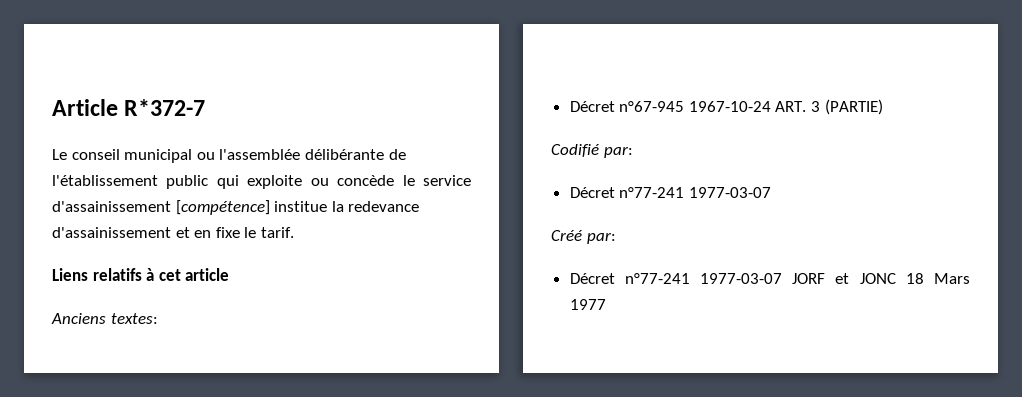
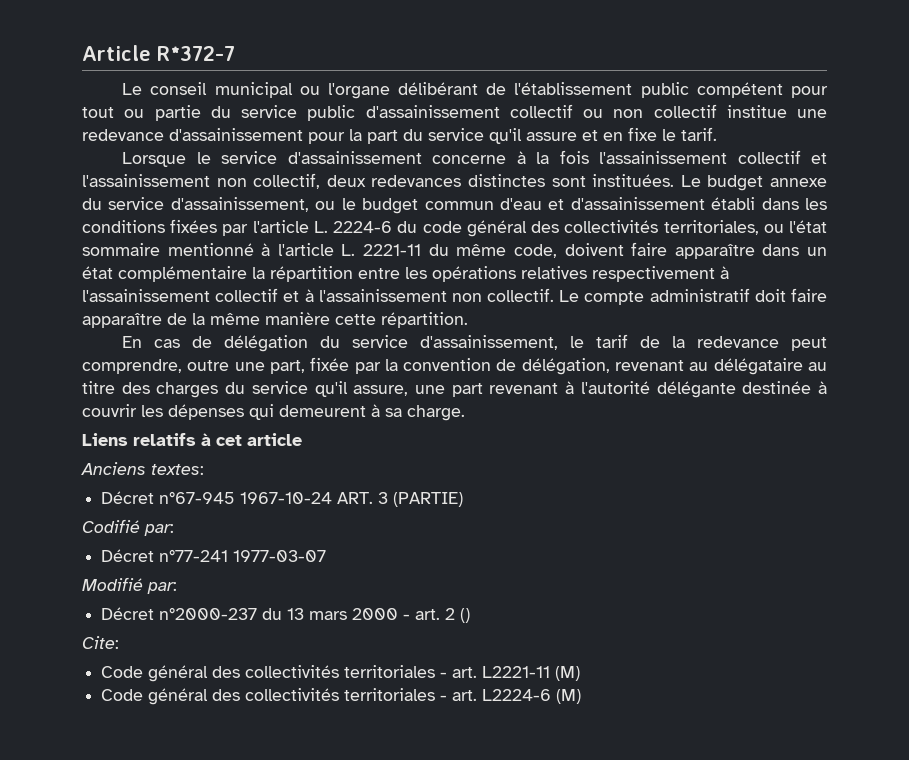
- Le conseil municipal ou l'assemblée délibérante de l'établissement public qui exploite ou concède le service d'assainissement [compétence] institue la redevance d'assainissement et en fixe le tarif.
+ Le conseil municipal ou l'organe délibérant de l'établissement public compétent pour tout ou partie du service public d'assainissement collectif ou non collectif institue une redevance d'assainissement pour la part du service qu'il assure et en fixe le tarif.
+ Lorsque le service d'assainissement concerne à la fois l'assainissement collectif et l'assainissement non collectif, deux redevances distinctes sont instituées. Le budget annexe du service d'assainissement, ou le budget commun d'eau et d'assainissement établi dans les conditions fixées par l'article L. 2224-6 du code général des collectivités territoriales, ou l'état sommaire mentionné à l'article L. 2221-11 du même code, doivent faire apparaître dans un état complémentaire la répartition entre les opérations relatives respectivement à l'assainissement collectif et à l'assainissement non collectif. Le compte administratif doit faire apparaître de la même manière cette répartition.
+ En cas de délégation du service d'assainissement, le tarif de la redevance peut comprendre, outre une part, fixée par la convention de délégation, revenant au délégataire au titre des charges du service qu'il assure, une part revenant à l'autorité délégante destinée à couvrir les dépenses qui demeurent à sa charge.
- Créé par:
- Décret n°77-241 1977-03-07 JORF et JONC 18 Mars 1977
+ Modifié par:
+ Décret n°2000-237 du 13 mars 2000 - art. 2 ()
+ Cite:
+ Code général des collectivités territoriales - art. L2221-11 (M)
+ Code général des collectivités territoriales - art. L2224-6 (M)

